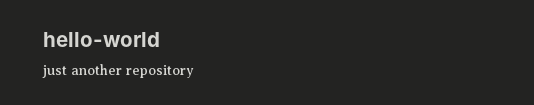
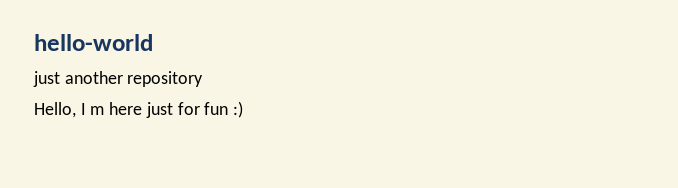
+ Hello, I m here just for fun :)

